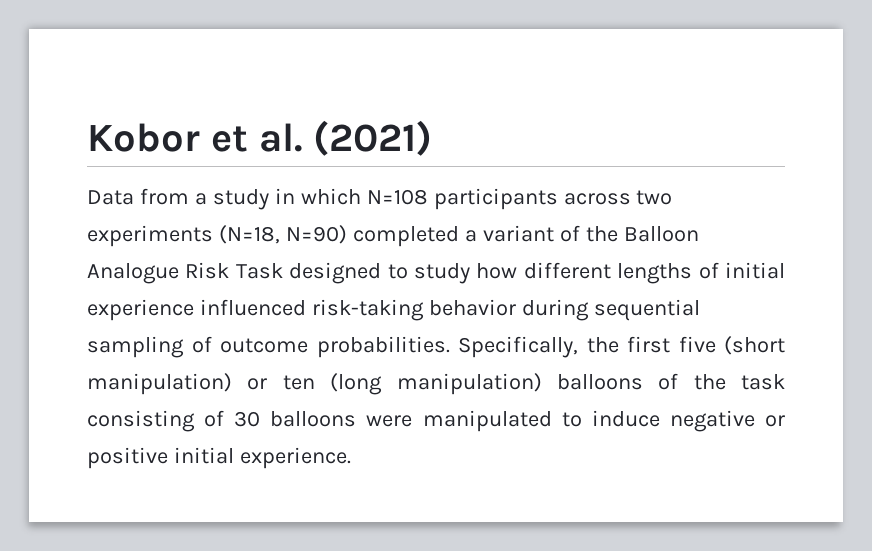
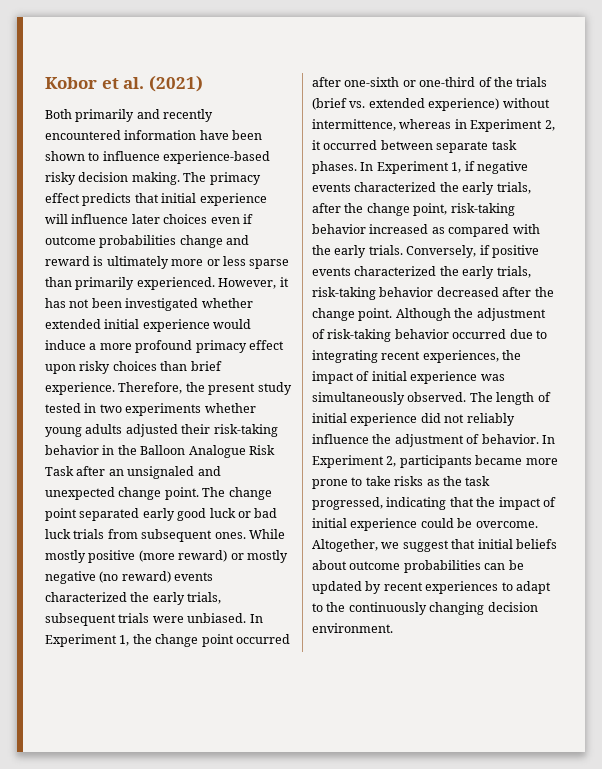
- Data from a study in which N=108 participants across two experiments (N=18, N=90) completed a variant of the Balloon Analogue Risk Task designed to study how different lengths of initial experience influenced risk-taking behavior during sequential sampling of outcome probabilities. Specifically, the first five (short manipulation) or ten (long manipulation) balloons of the task consisting of 30 balloons were manipulated to induce negative or positive initial experience.
+ Both primarily and recently encountered information have been shown to influence experience-based risky decision making. The primacy effect predicts that initial experience will influence later choices even if outcome probabilities change and reward is ultimately more or less sparse than primarily experienced. However, it has not been investigated whether extended initial experience would induce a more profound primacy effect upon risky choices than brief experience. Therefore, the present study tested in two experiments whether young adults adjusted their risk-taking behavior in the Balloon Analogue Risk Task after an unsignaled and unexpected change point. The change point separated early good luck or bad luck trials from subsequent ones. While mostly positive (more reward) or mostly negative (no reward) events characterized the early trials, subsequent trials were unbiased. In Experiment 1, the change point occurred after one-sixth or one-third of the trials (brief vs. extended experience) without intermittence, whereas in Experiment 2, it occurred between separate task phases. In Experiment 1, if negative events characterized the early trials, after the change point, risk-taking behavior increased as compared with the early trials. Conversely, if positive events characterized the early trials, risk-taking behavior decreased after the change point. Although the adjustment of risk-taking behavior occurred due to integrating recent experiences, the impact of initial experience was simultaneously observed. The length of initial experience did not reliably influence the adjustment of behavior. In Experiment 2, participants became more prone to take risks as the task progressed, indicating that the impact of initial experience could be overcome. Altogether, we suggest that initial beliefs about outcome probabilities can be updated by recent experiences to adapt to the continuously changing decision environment.

